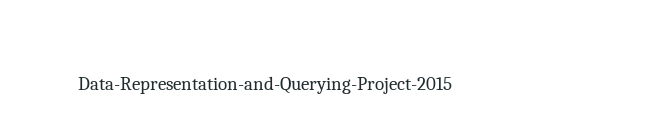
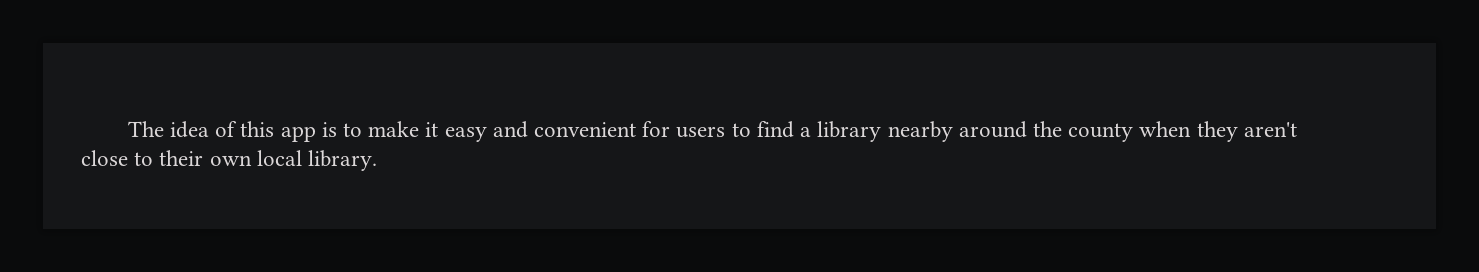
- Data-Representation-and-Querying-Project-2015
+ The idea of this app is to make it easy and convenient for users to find a library nearby around the county when they aren't close to their own local library.

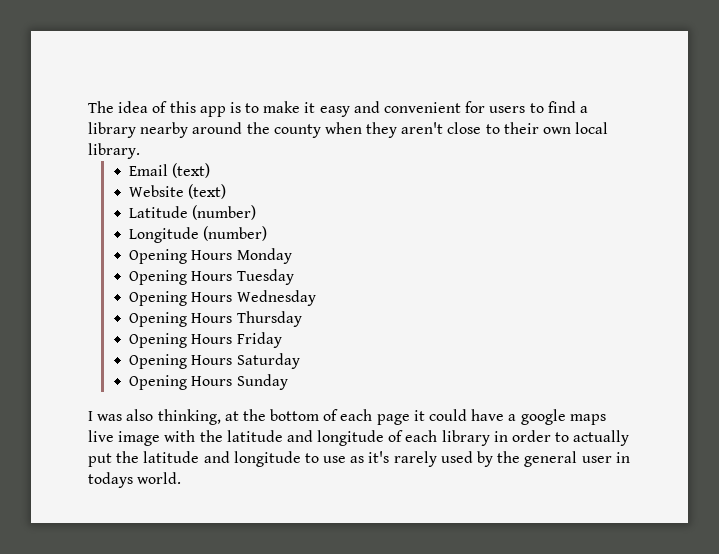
+ Email (text)
+ Website (text)
+ Latitude (number)
+ Longitude (number)
+ Opening Hours Monday
+ Opening Hours Tuesday
+ Opening Hours Wednesday
+ Opening Hours Thursday
+ Opening Hours Friday
+ Opening Hours Saturday
+ Opening Hours Sunday
+ I was also thinking, at the bottom of each page it could have a google maps live image with the latitude and longitude of each library in order to actually put the latitude and longitude to use as it's rarely used by the general user in todays world.

